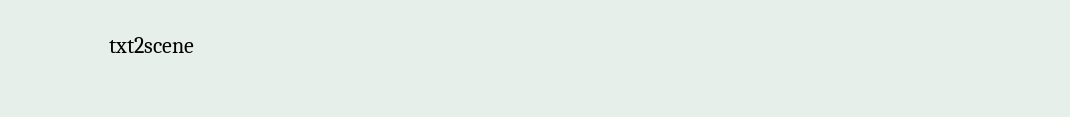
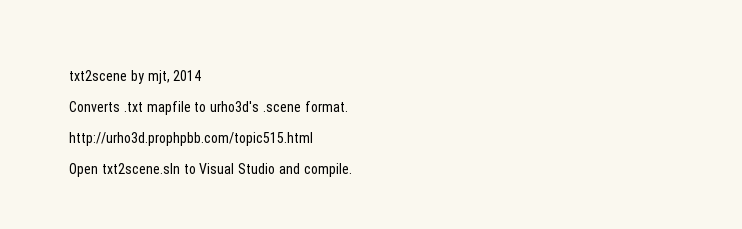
- txt2scene
+ txt2scene by mjt, 2014
+ Converts .txt mapfile to urho3d's .scene format.
+ http://urho3d.prophpbb.com/topic515.html
+ Open txt2scene.sln to Visual Studio and compile.

